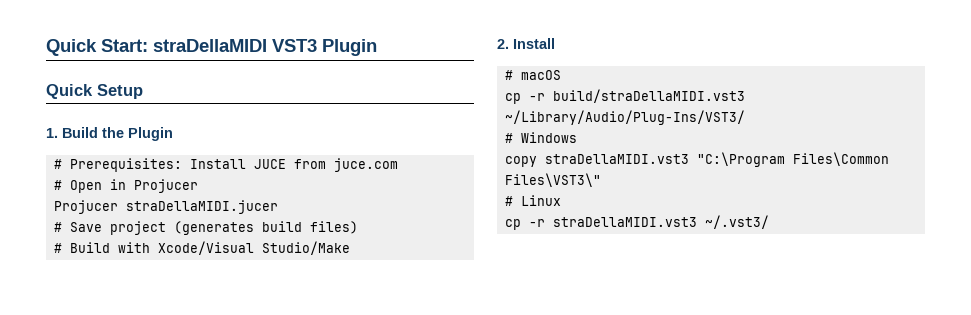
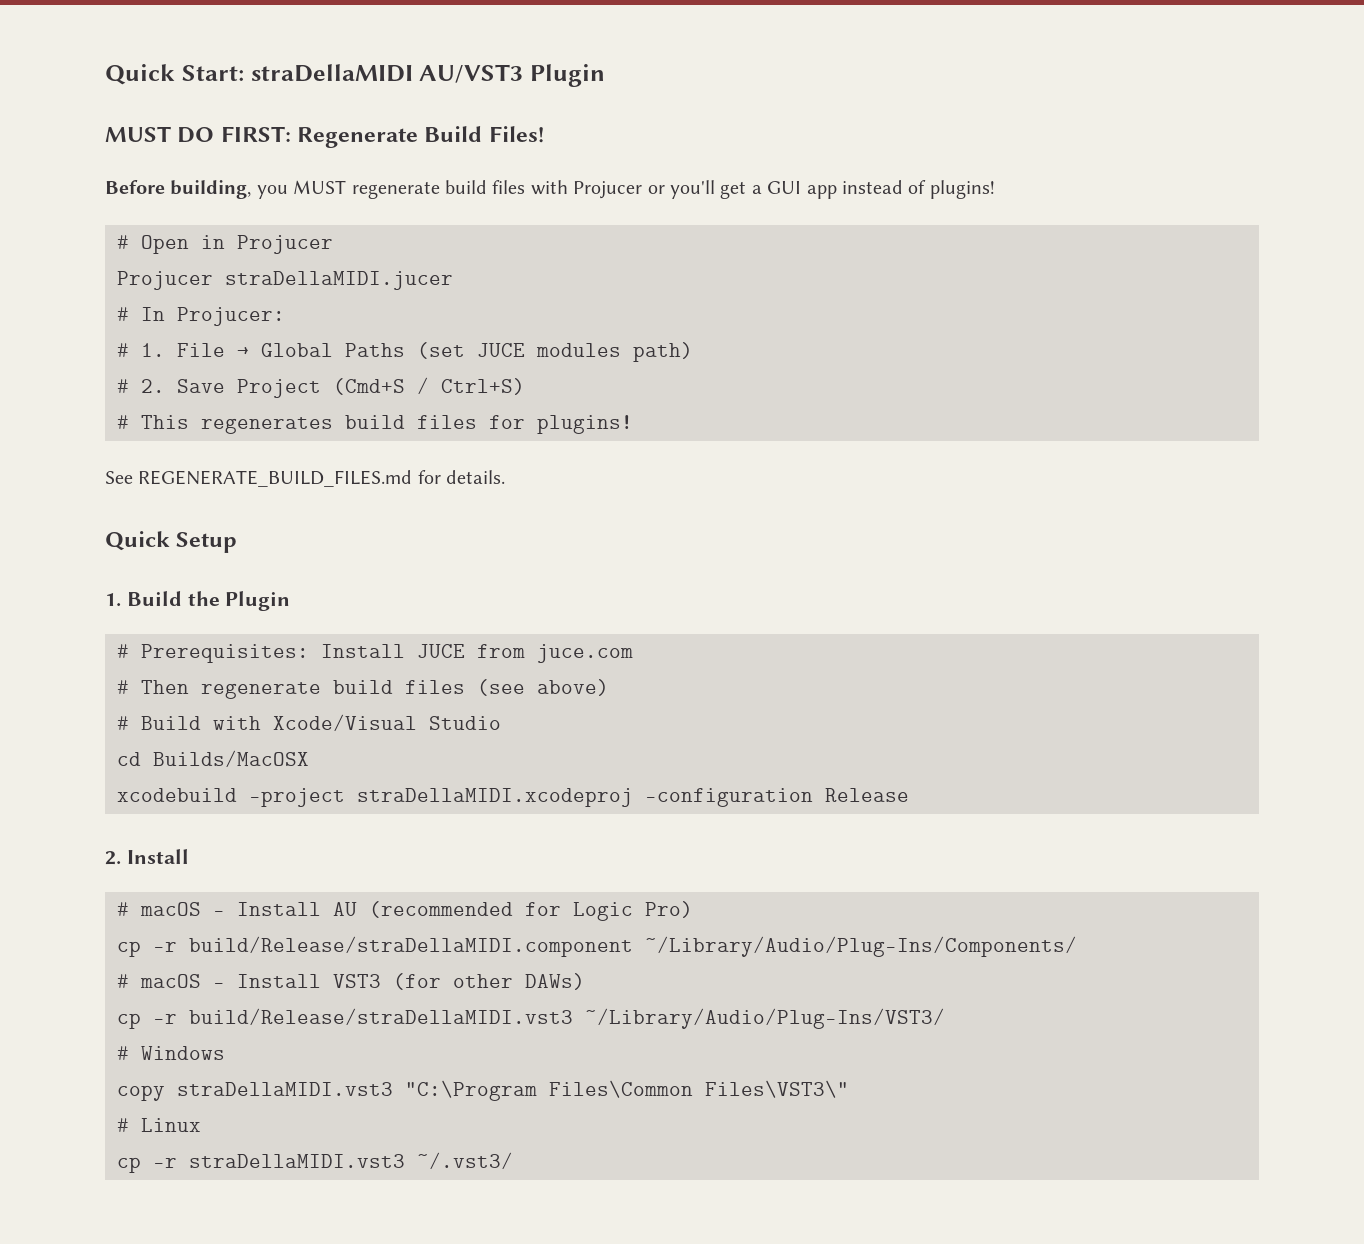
- Quick Start: straDellaMIDI VST3 Plugin
+ Quick Start: straDellaMIDI AU/VST3 Plugin
+ MUST DO FIRST: Regenerate Build Files!
+ Before building, you MUST regenerate build files with Projucer or you'll get a GUI app instead of plugins!
+ # Open in Projucer
+ Projucer straDellaMIDI.jucer
+ # In Projucer:
+ # 1. File → Global Paths (set JUCE modules path)
+ # 2. Save Project (Cmd+S / Ctrl+S)
+ # This regenerates build files for plugins!
+ See REGENERATE_BUILD_FILES.md for details.
- # Open in Projucer
- Projucer straDellaMIDI.jucer
- # Save project (generates build files)
- # Build with Xcode/Visual Studio/Make
+ # Then regenerate build files (see above)
+ # Build with Xcode/Visual Studio
+ cd Builds/MacOSX
+ xcodebuild -project straDellaMIDI.xcodeproj -configuration Release
  2. Install
- # macOS
- cp -r build/straDellaMIDI.vst3 ~/Library/Audio/Plug-Ins/VST3/
+ # macOS - Install AU (recommended for Logic Pro)
+ cp -r build/Release/straDellaMIDI.component ~/Library/Audio/Plug-Ins/Components/
+ # macOS - Install VST3 (for other DAWs)
+ cp -r build/Release/straDellaMIDI.vst3 ~/Library/Audio/Plug-Ins/VST3/

